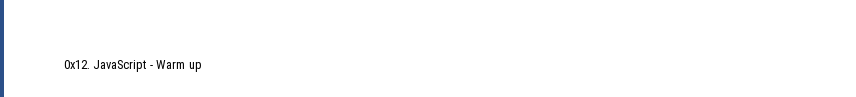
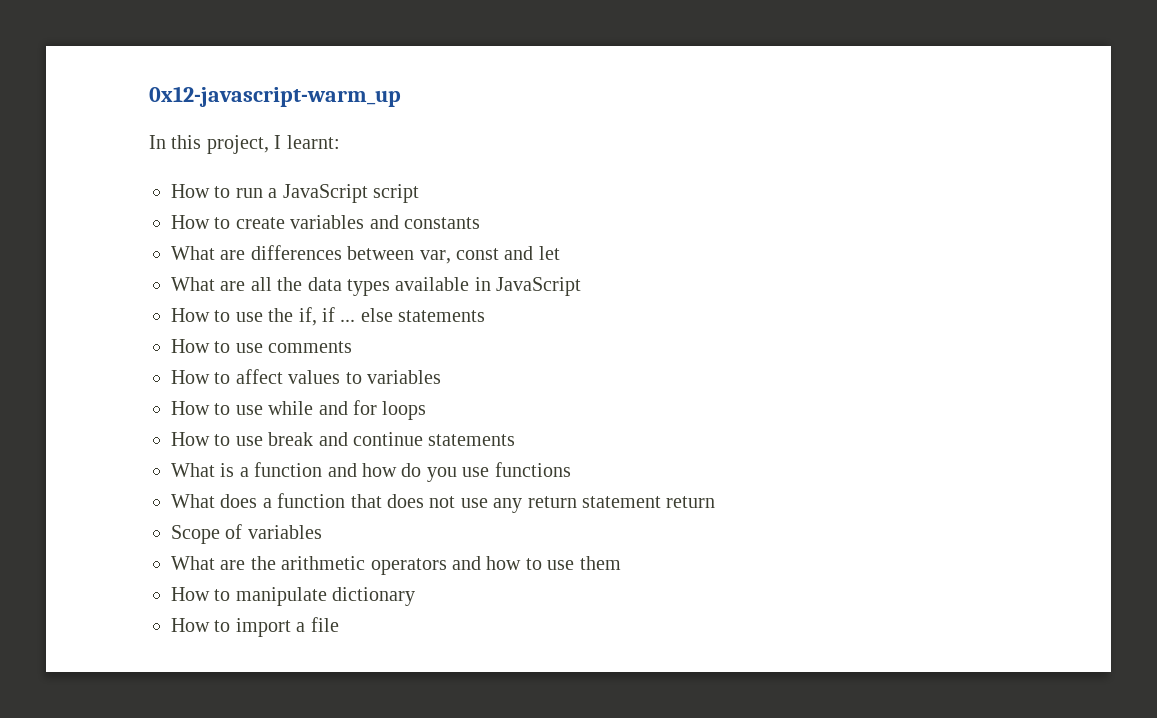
- 0x12. JavaScript - Warm up
+ 0x12-javascript-warm_up
+ In this project, I learnt:
+ How to run a JavaScript script
+ How to create variables and constants
+ What are differences between var, const and let
+ What are all the data types available in JavaScript
+ How to use the if, if ... else statements
+ How to use comments
+ How to affect values to variables
+ How to use while and for loops
+ How to use break and continue statements
+ What is a function and how do you use functions
+ What does a function that does not use any return statement return
+ Scope of variables
+ What are the arithmetic operators and how to use them
+ How to manipulate dictionary
+ How to import a file

